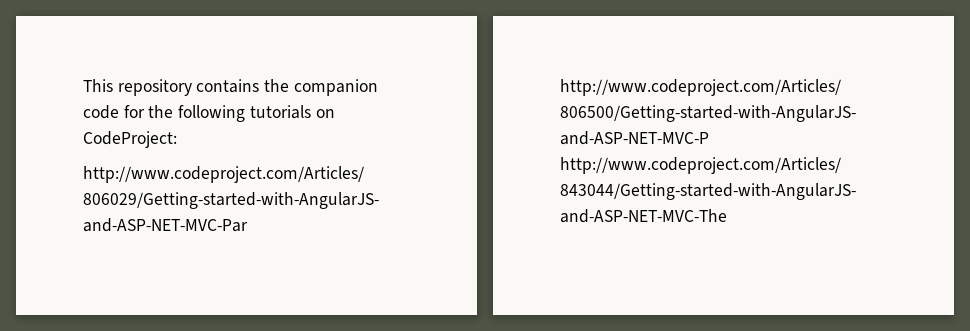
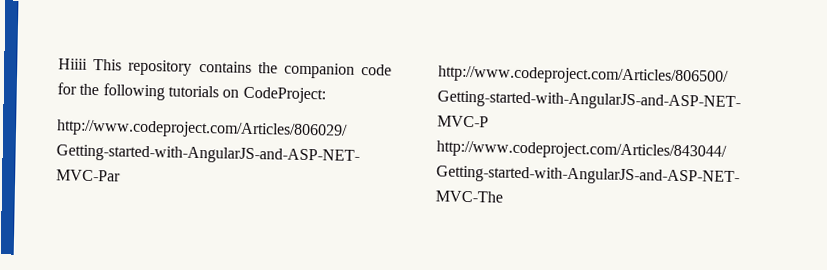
- This repository contains the companion code for the following tutorials on CodeProject:
+ Hiiii This repository contains the companion code for the following tutorials on CodeProject:

